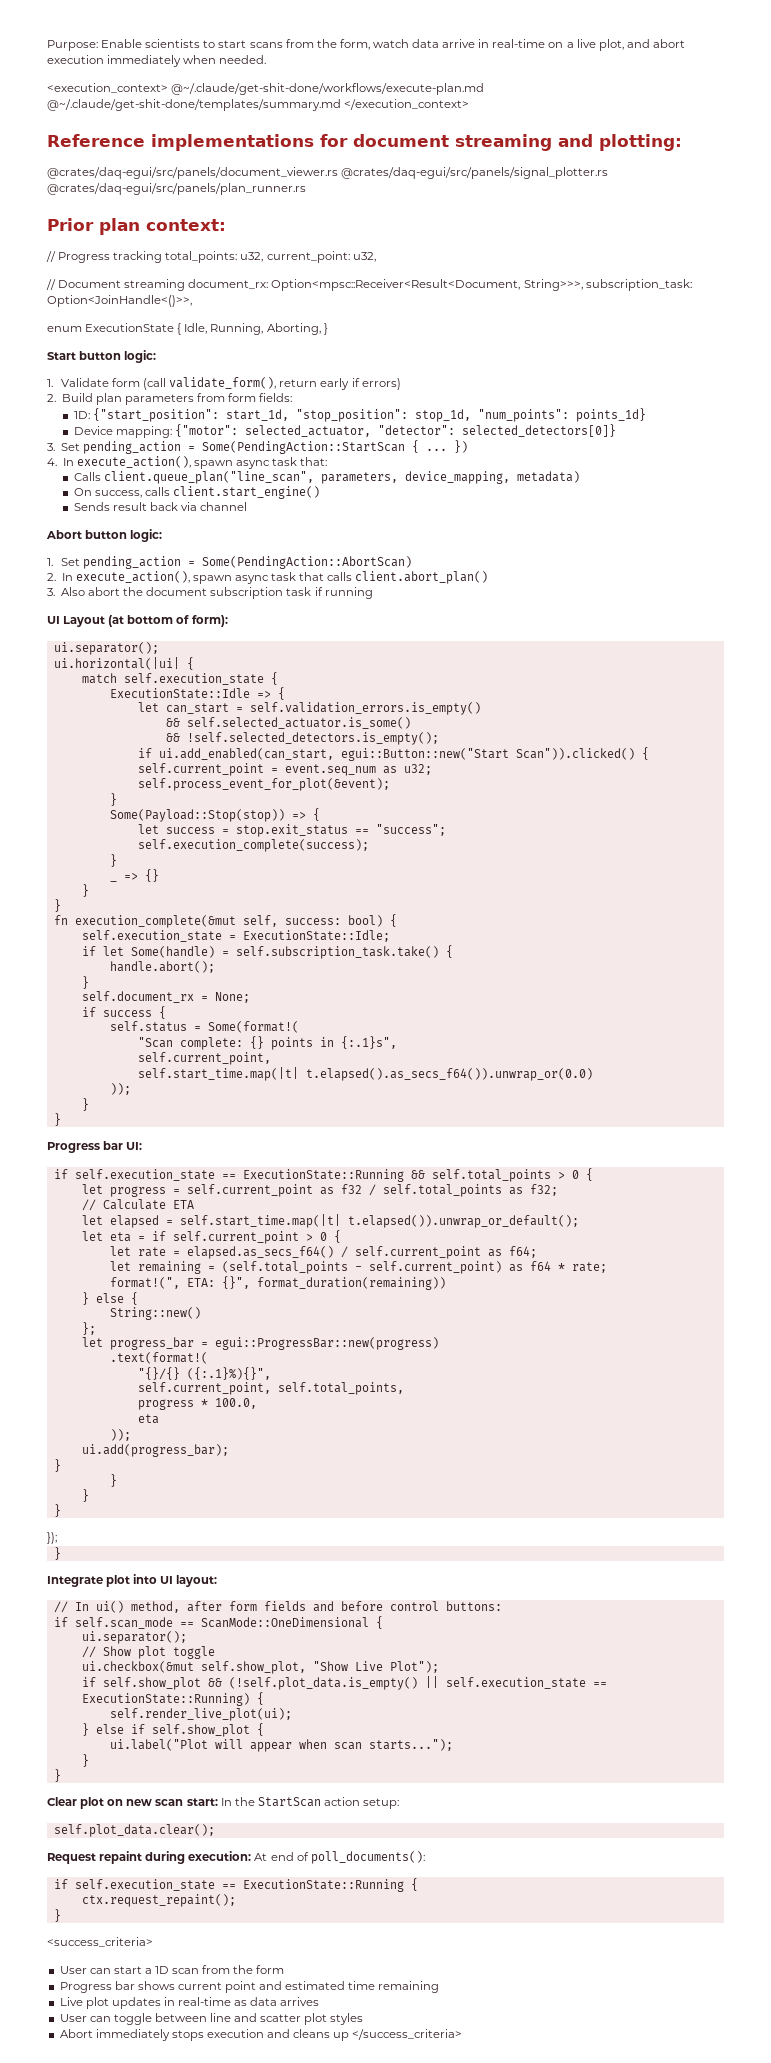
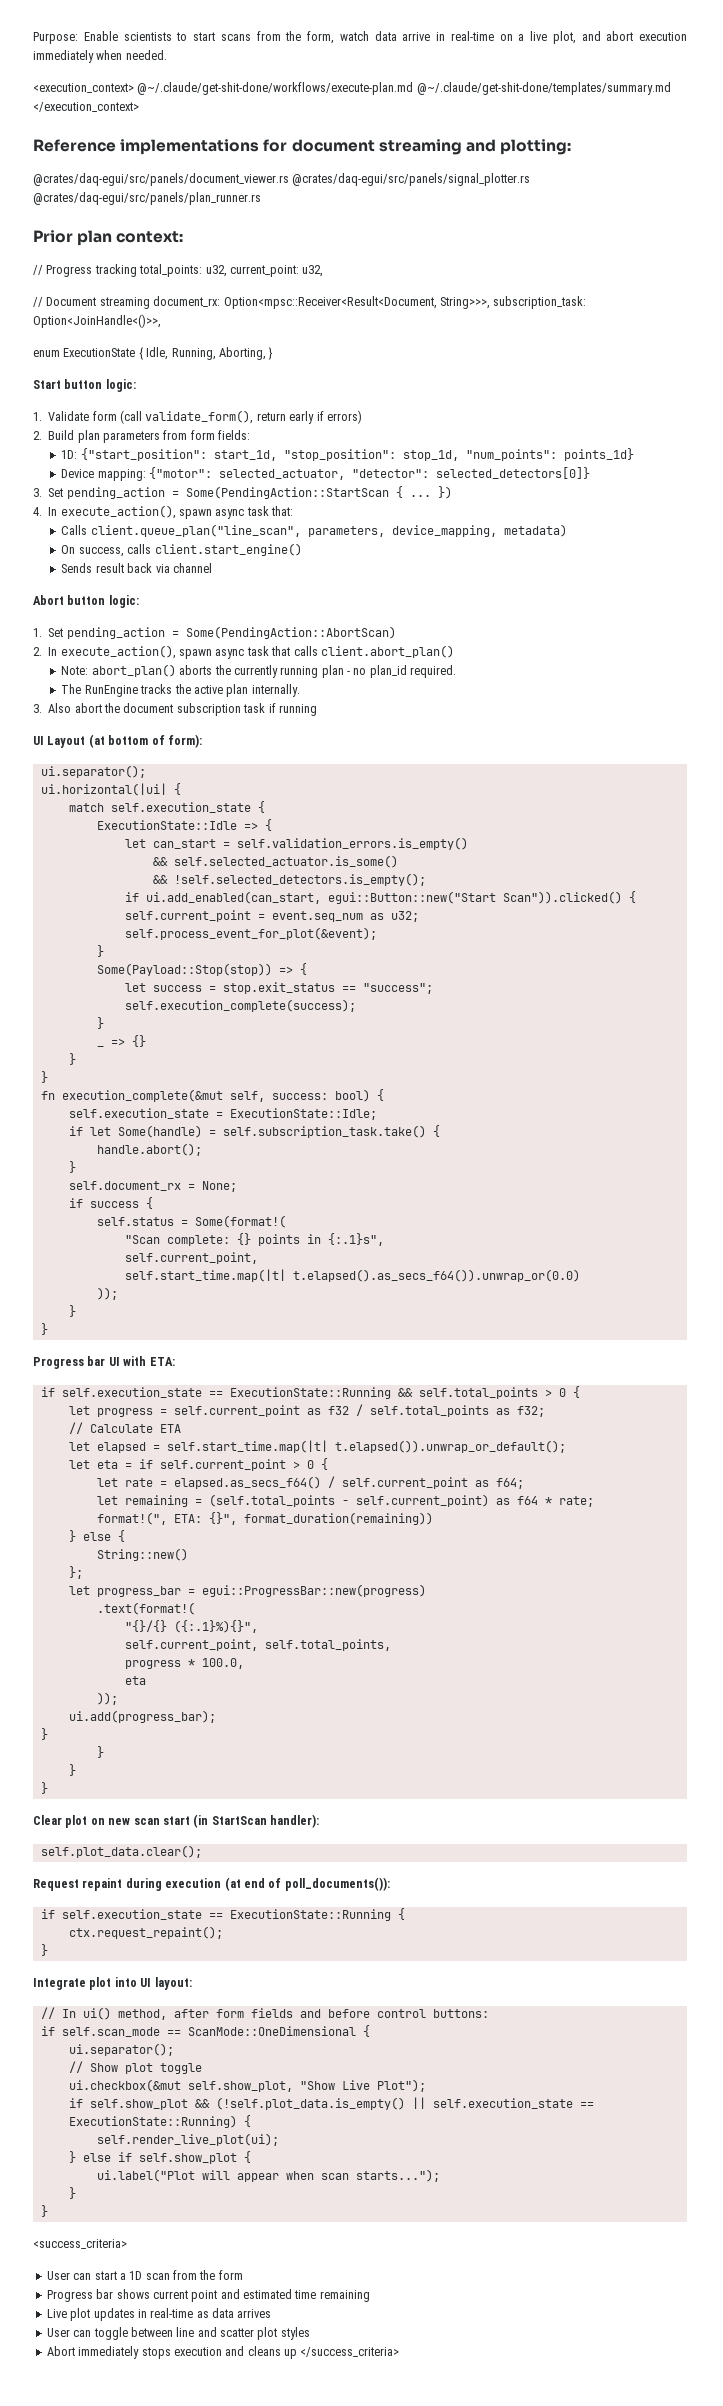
+ Note: abort_plan() aborts the currently running plan - no plan_id required.
+ The RunEngine tracks the active plan internally.
- Progress bar UI:
+ Progress bar UI with ETA:
- });
+ Clear plot on new scan start (in StartScan handler):
+ self.plot_data.clear();
+ Request repaint during execution (at end of poll_documents()):
+ if self.execution_state == ExecutionState::Running {
+ ctx.request_repaint();
- Clear plot on new scan start: In the StartScan action setup:
- self.plot_data.clear();
- Request repaint during execution: At end of poll_documents():
- if self.execution_state == ExecutionState::Running {
- ctx.request_repaint();
- }

